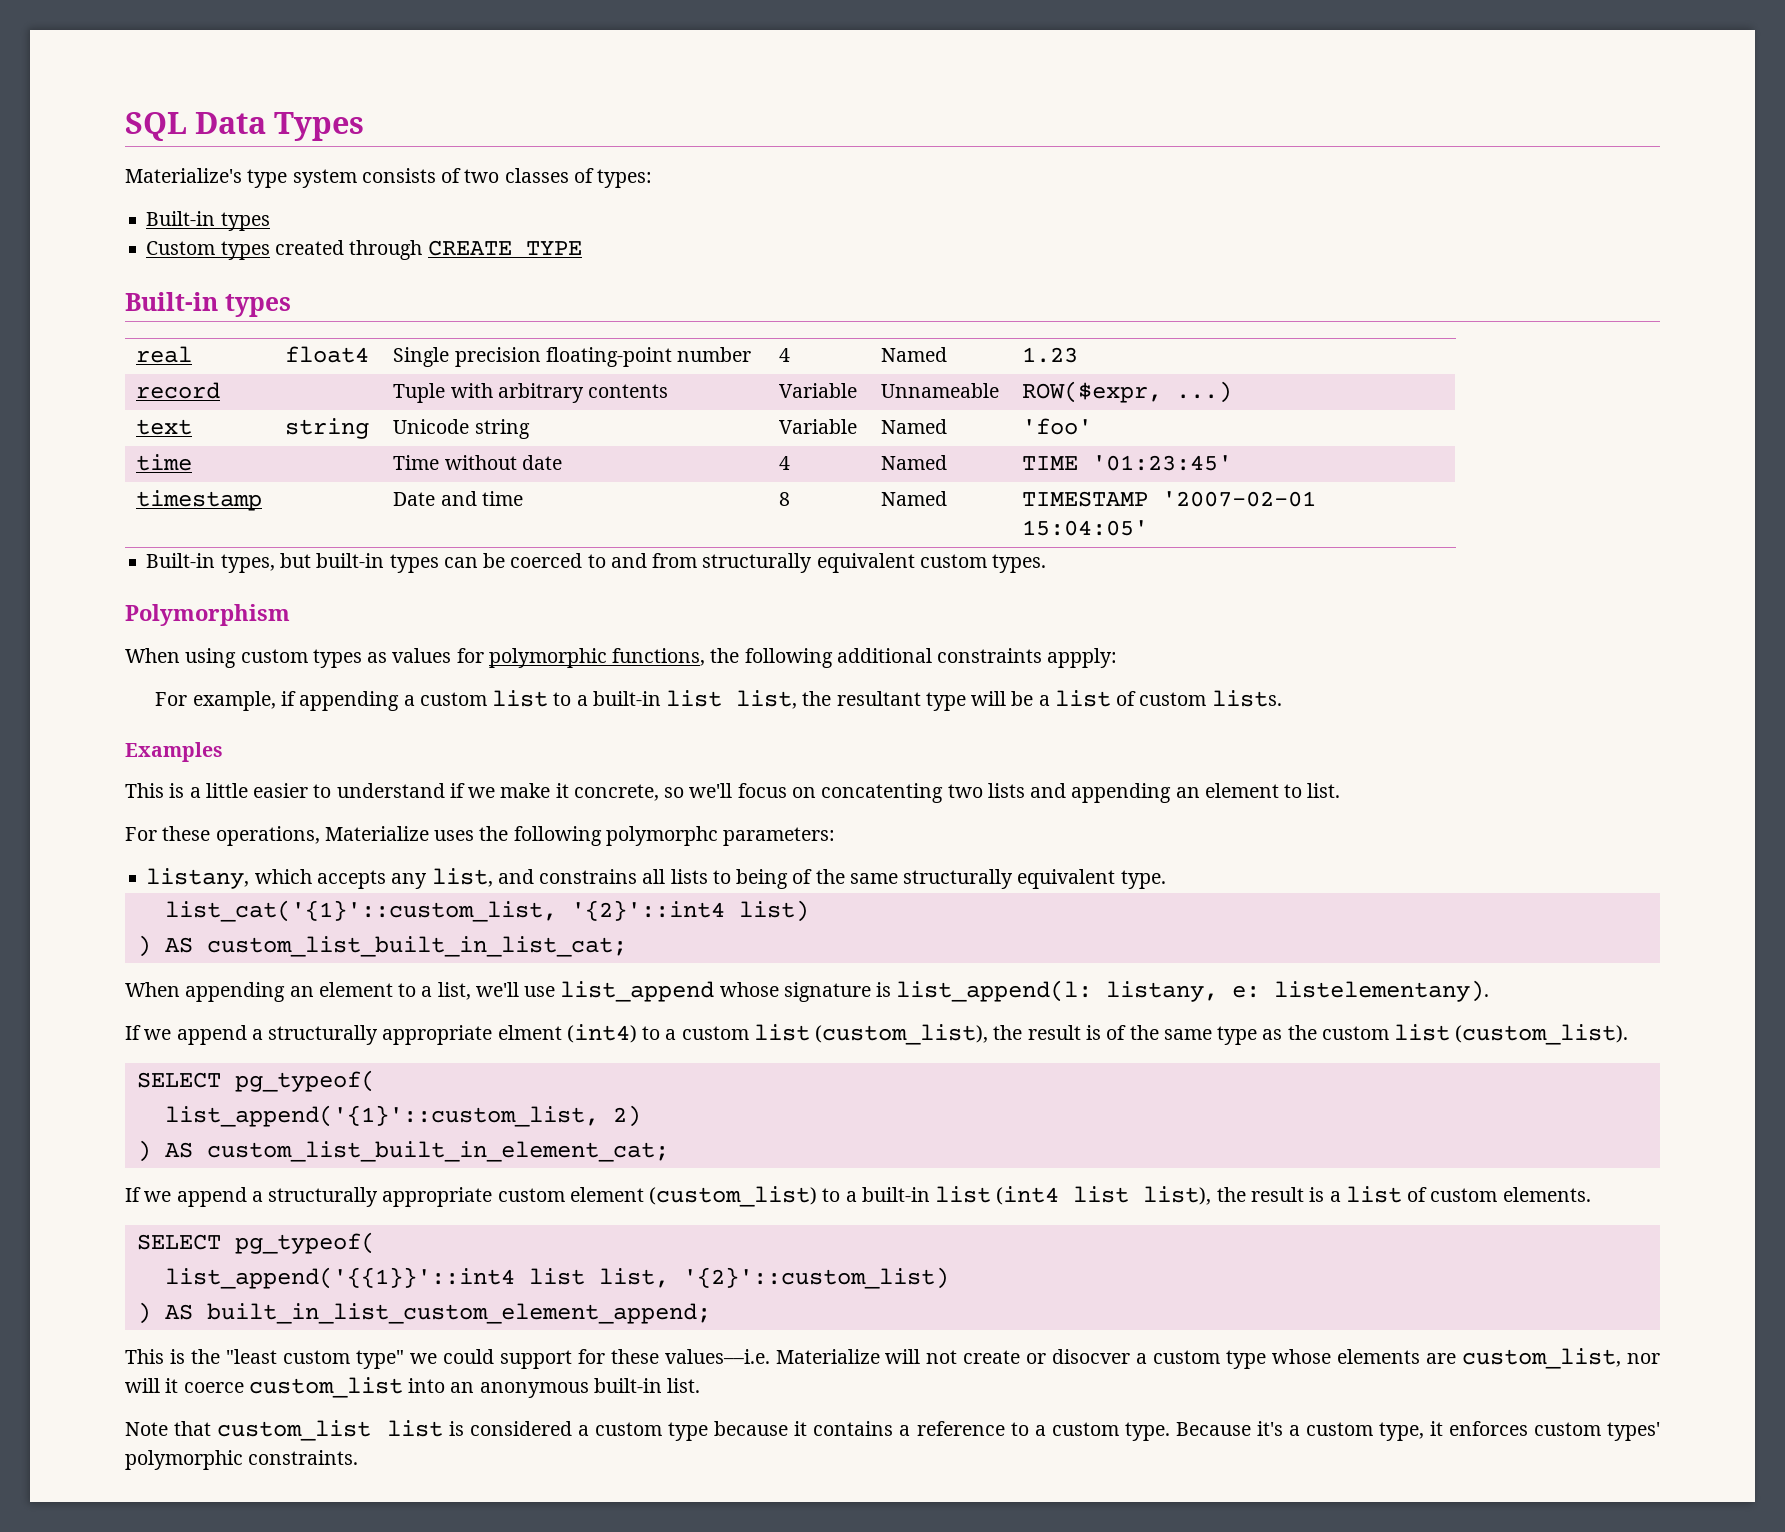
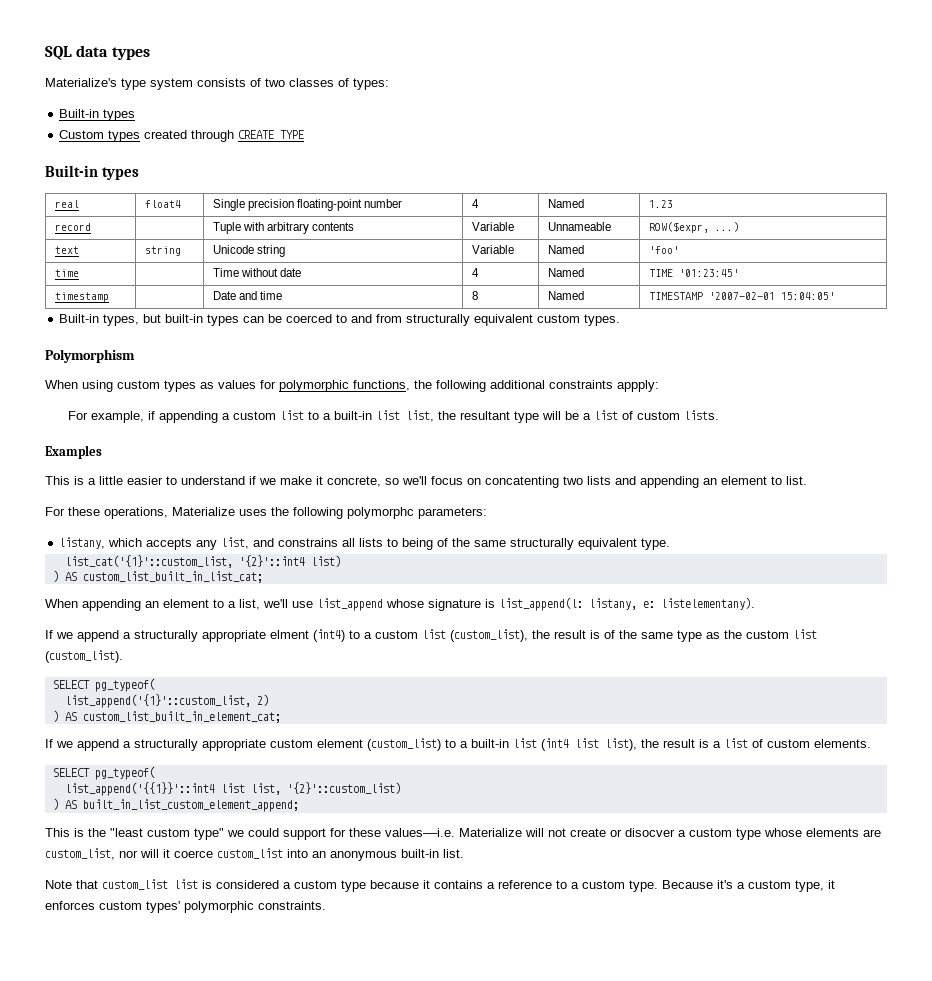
- SQL Data Types
+ SQL data types

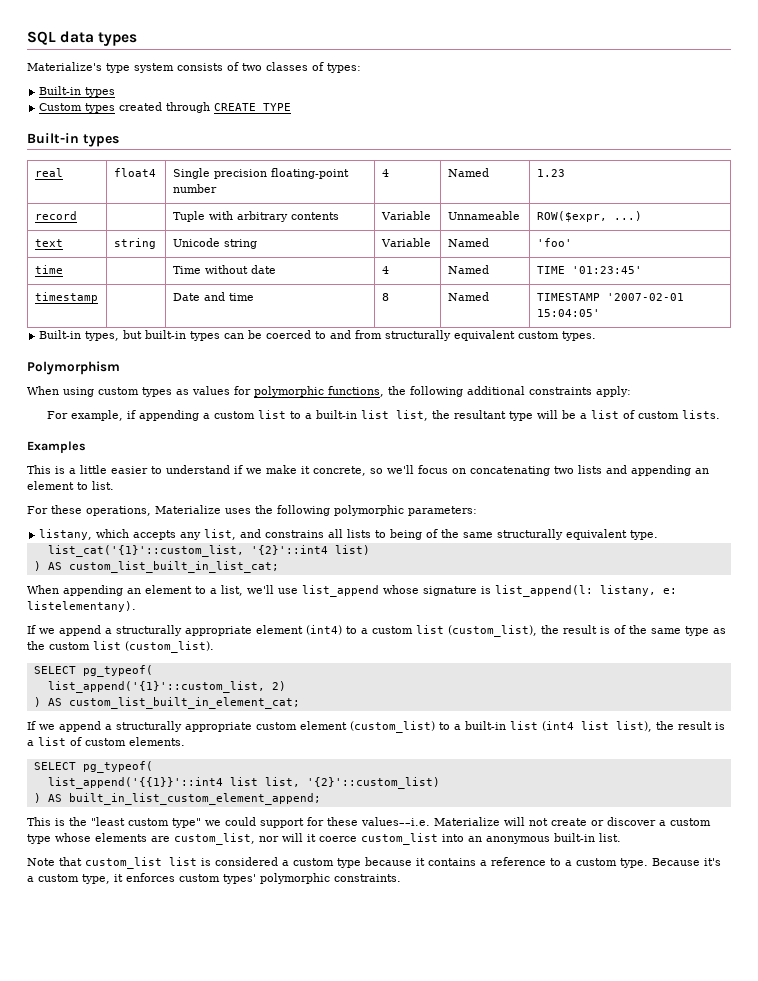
- When using custom types as values for polymorphic functions, the following additional constraints appply:
+ When using custom types as values for polymorphic functions, the following additional constraints apply:
- This is a little easier to understand if we make it concrete, so we'll focus on concatenting two lists and appending an element to list.
+ This is a little easier to understand if we make it concrete, so we'll focus on concatenating two lists and appending an element to list.
- For these operations, Materialize uses the following polymorphc parameters:
+ For these operations, Materialize uses the following polymorphic parameters:
- If we append a structurally appropriate elment (int4) to a custom list (custom_list), the result is of the same type as the custom list (custom_list).
+ If we append a structurally appropriate element (int4) to a custom list (custom_list), the result is of the same type as the custom list (custom_list).
- This is the "least custom type" we could support for these values––i.e. Materialize will not create or disocver a custom type whose elements are custom_list, nor will it coerce custom_list into an anonymous built-in list.
+ This is the "least custom type" we could support for these values––i.e. Materialize will not create or discover a custom type whose elements are custom_list, nor will it coerce custom_list into an anonymous built-in list.

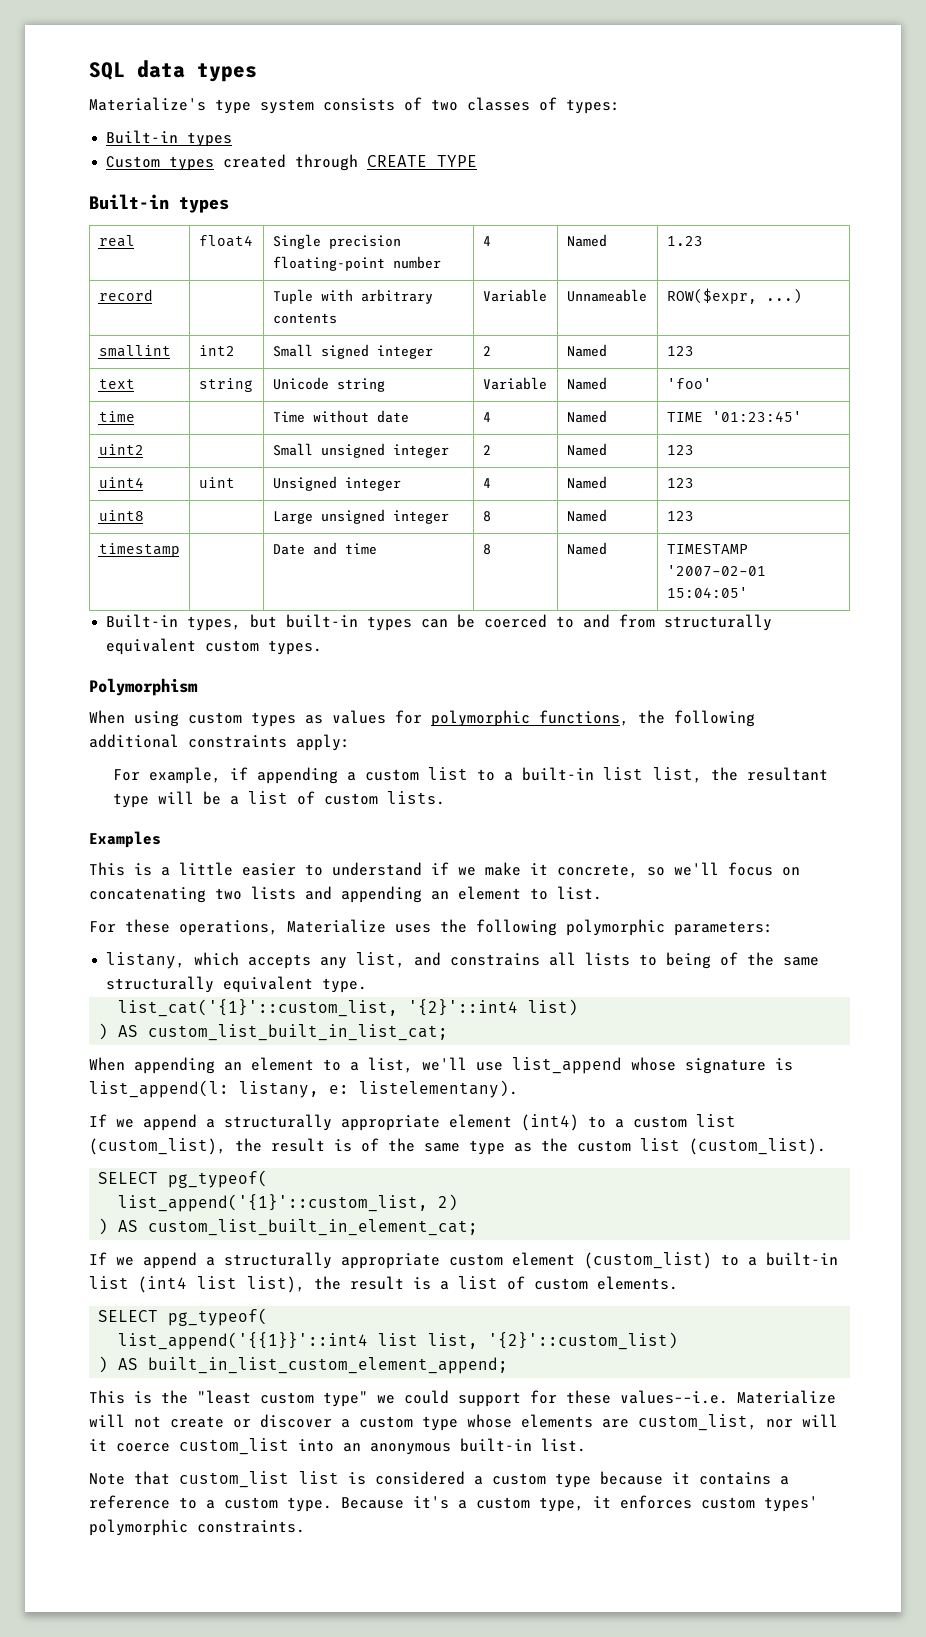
+ smallint | int2 | Small signed integer | 2 | Named | 123
+ uint2 | | Small unsigned integer | 2 | Named | 123
+ uint4 | uint | Unsigned integer | 4 | Named | 123
+ uint8 | | Large unsigned integer | 8 | Named | 123

